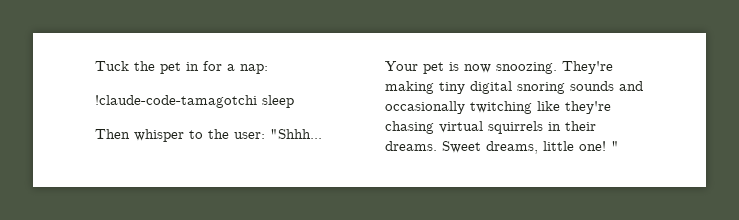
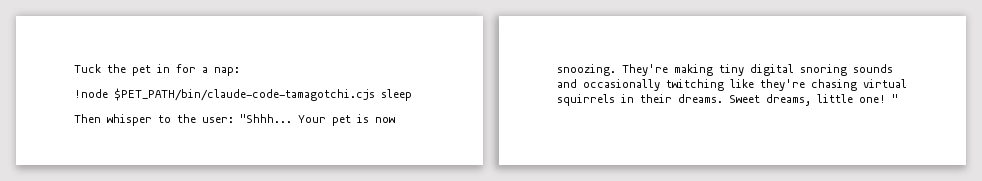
- !claude-code-tamagotchi sleep
+ !node $PET_PATH/bin/claude-code-tamagotchi.cjs sleep

